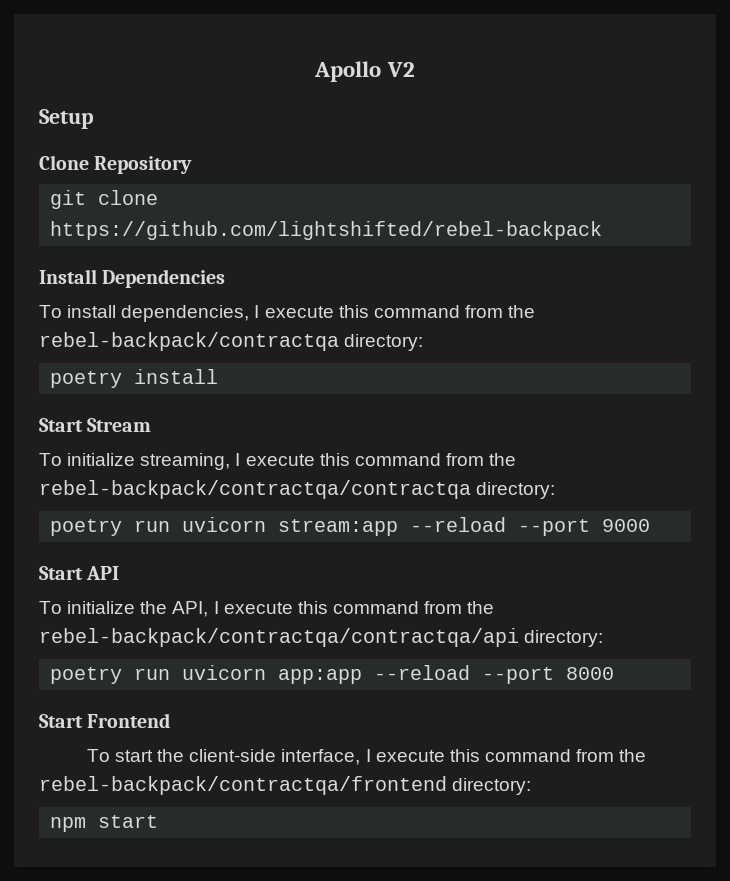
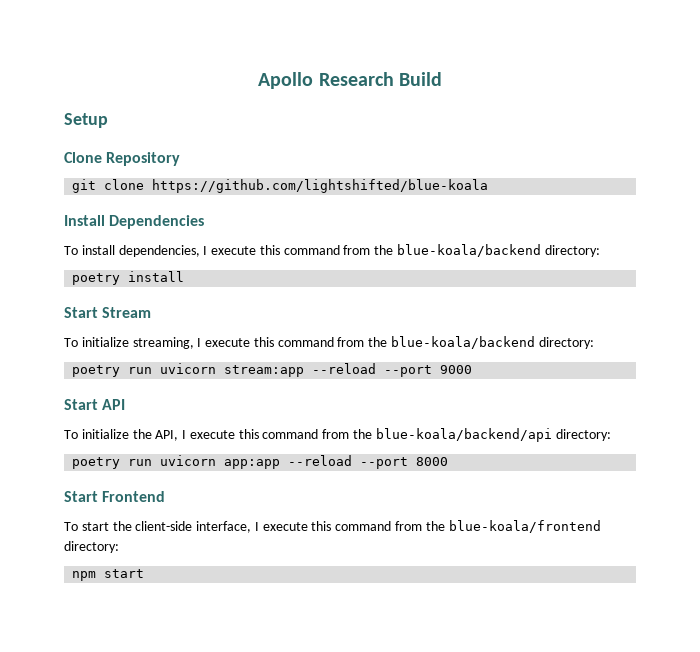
- Apollo V2
+ Apollo Research Build
- git clone https://github.com/lightshifted/rebel-backpack
+ git clone https://github.com/lightshifted/blue-koala
- To install dependencies, I execute this command from the rebel-backpack/contractqa directory:
+ To install dependencies, I execute this command from the blue-koala/backend directory:
- To initialize streaming, I execute this command from the rebel-backpack/contractqa/contractqa directory:
+ To initialize streaming, I execute this command from the blue-koala/backend directory:
- To initialize the API, I execute this command from the rebel-backpack/contractqa/contractqa/api directory:
+ To initialize the API, I execute this command from the blue-koala/backend/api directory:
- To start the client-side interface, I execute this command from the rebel-backpack/contractqa/frontend directory:
+ To start the client-side interface, I execute this command from the blue-koala/frontend directory:

